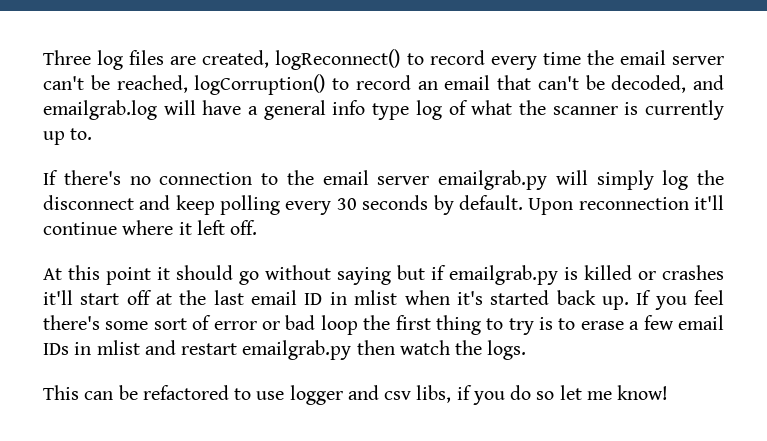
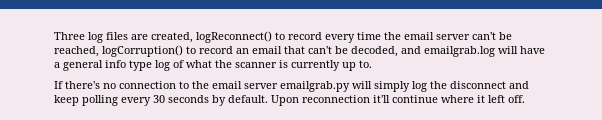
- At this point it should go without saying but if emailgrab.py is killed or crashes it'll start off at the last email ID in mlist when it's started back up. If you feel there's some sort of error or bad loop the first thing to try is to erase a few email IDs in mlist and restart emailgrab.py then watch the logs.
- This can be refactored to use logger and csv libs, if you do so let me know!

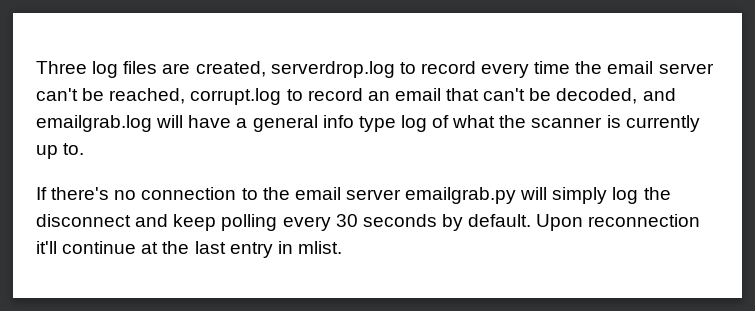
- Three log files are created, logReconnect() to record every time the email server can't be reached, logCorruption() to record an email that can't be decoded, and emailgrab.log will have a general info type log of what the scanner is currently up to.
+ Three log files are created, serverdrop.log to record every time the email server can't be reached, corrupt.log to record an email that can't be decoded, and emailgrab.log will have a general info type log of what the scanner is currently up to.
- Upon reconnection it'll continue where it left off.
+ Upon reconnection it'll continue at the last entry in mlist.

